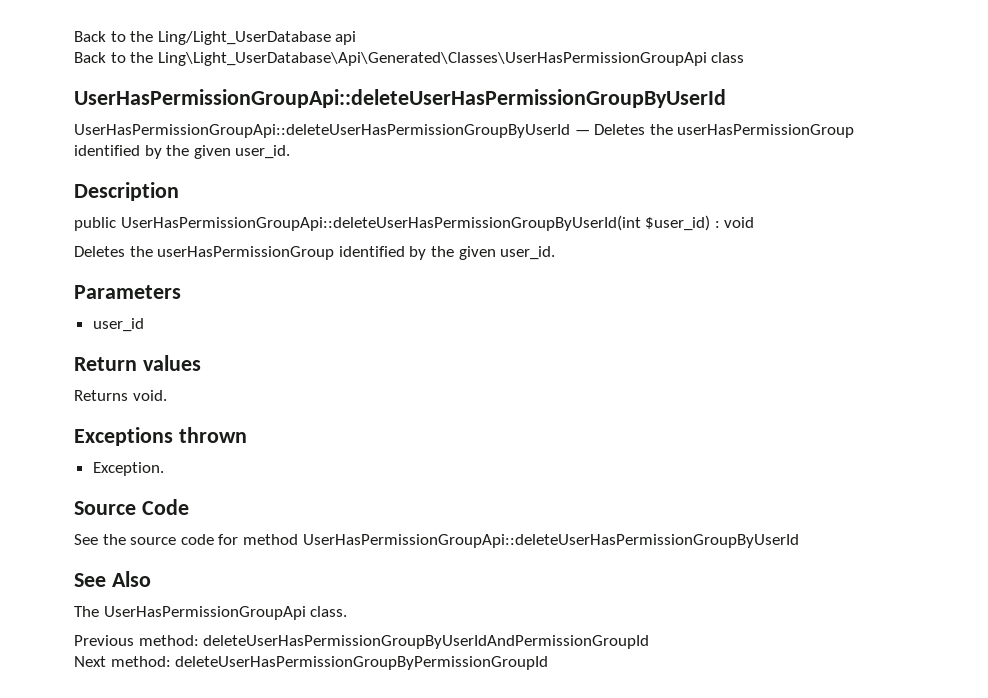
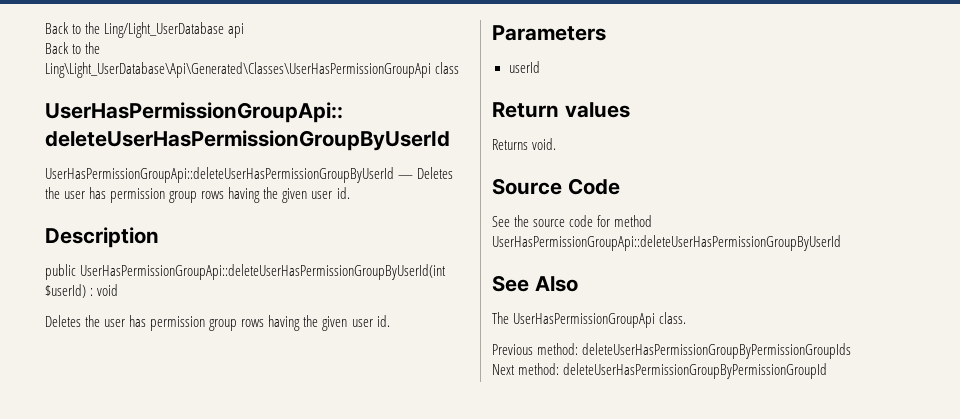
- UserHasPermissionGroupApi::deleteUserHasPermissionGroupByUserId — Deletes the userHasPermissionGroup identified by the given user_id.
+ UserHasPermissionGroupApi::deleteUserHasPermissionGroupByUserId — Deletes the user has permission group rows having the given user id.
- public UserHasPermissionGroupApi::deleteUserHasPermissionGroupByUserId(int $user_id) : void
- Deletes the userHasPermissionGroup identified by the given user_id.
+ public UserHasPermissionGroupApi::deleteUserHasPermissionGroupByUserId(int $userId) : void
+ Deletes the user has permission group rows having the given user id.
- user_id
+ userId
- Exceptions thrown
- Exception.
- Previous method: deleteUserHasPermissionGroupByUserIdAndPermissionGroupId
+ Previous method: deleteUserHasPermissionGroupByPermissionGroupIds

